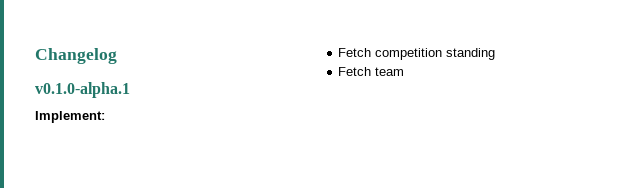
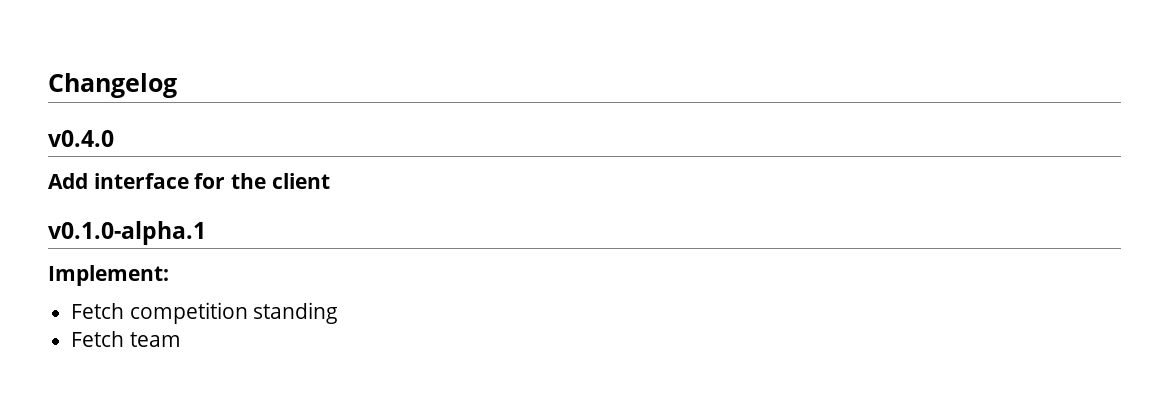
+ v0.4.0
+ Add interface for the client

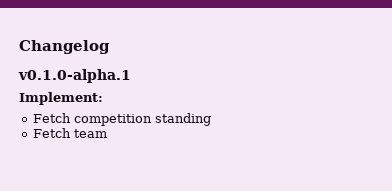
- v0.4.0
- Add interface for the client

